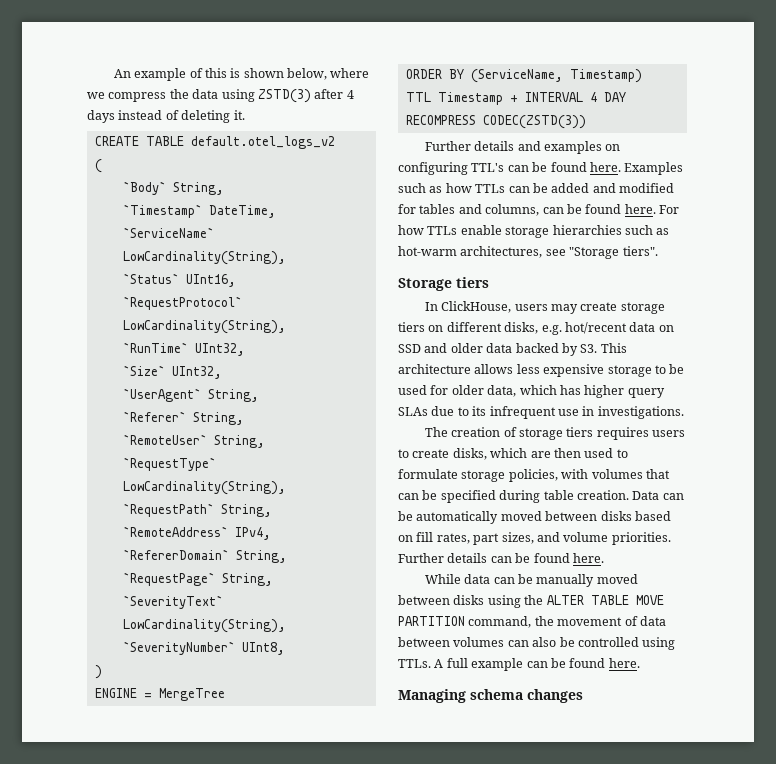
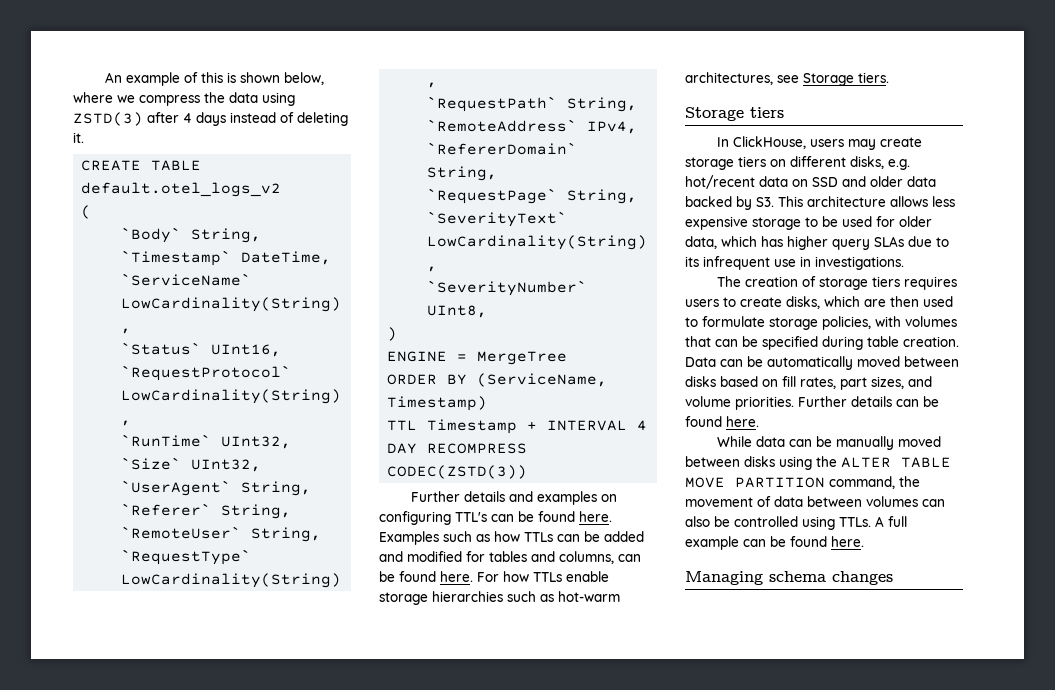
- For how TTLs enable storage hierarchies such as hot-warm architectures, see "Storage tiers".
+ For how TTLs enable storage hierarchies such as hot-warm architectures, see Storage tiers.

